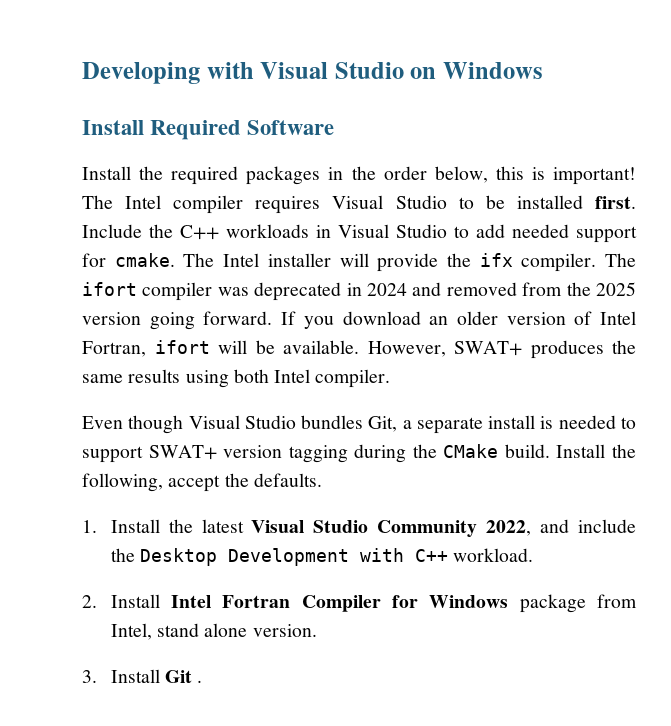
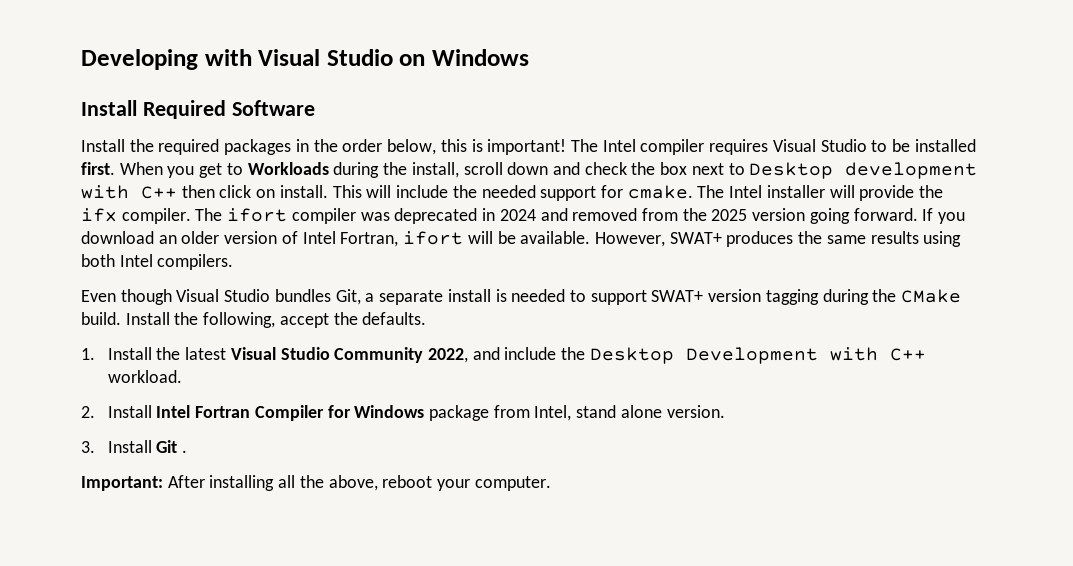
- Include the C++ workloads in Visual Studio to add needed support for cmake.
+ When you get to Workloads during the install, scroll down and check the box next to Desktop development with C++ then click on install. This will include the needed support for cmake.
- However, SWAT+ produces the same results using both Intel compiler.
+ However, SWAT+ produces the same results using both Intel compilers.
+ Important: After installing all the above, reboot your computer.

